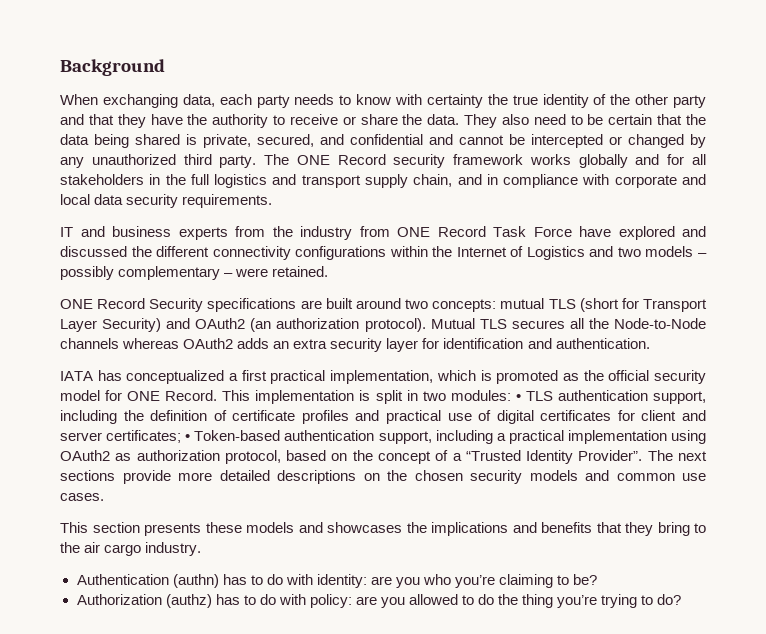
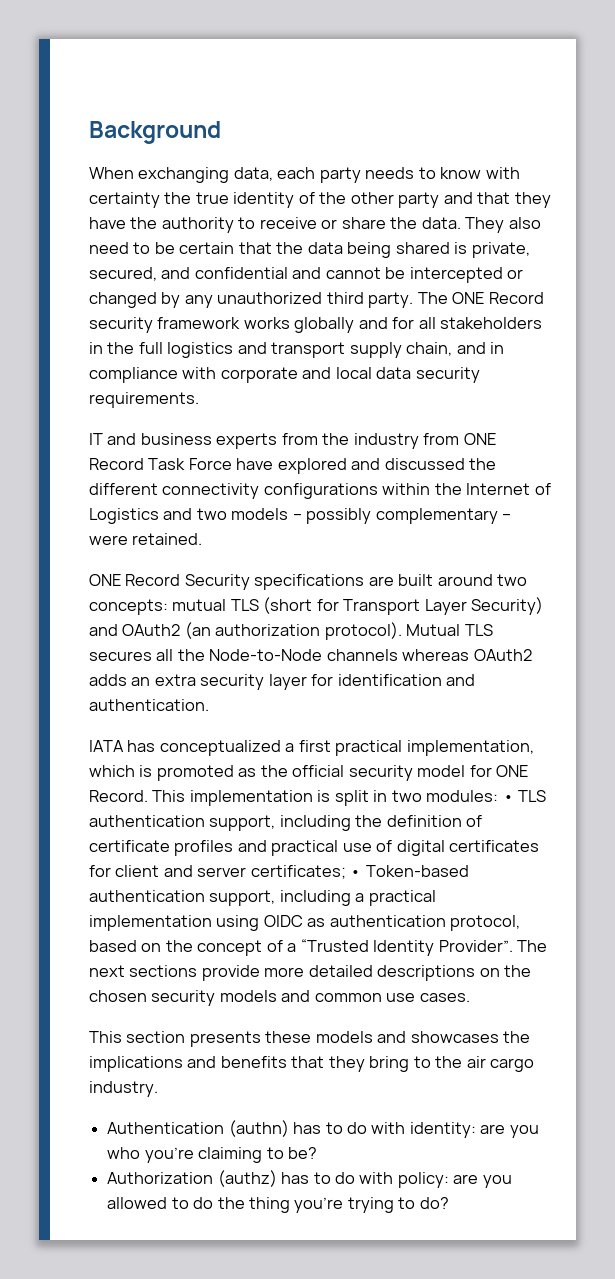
- This implementation is split in two modules: • TLS authentication support, including the definition of certificate profiles and practical use of digital certificates for client and server certificates; • Token-based authentication support, including a practical implementation using OAuth2 as authorization protocol, based on the concept of a “Trusted Identity Provider”.
+ This implementation is split in two modules: • TLS authentication support, including the definition of certificate profiles and practical use of digital certificates for client and server certificates; • Token-based authentication support, including a practical implementation using OIDC as authentication protocol, based on the concept of a “Trusted Identity Provider”.

